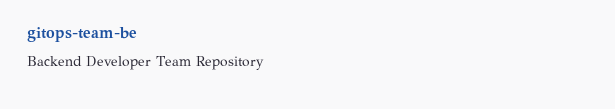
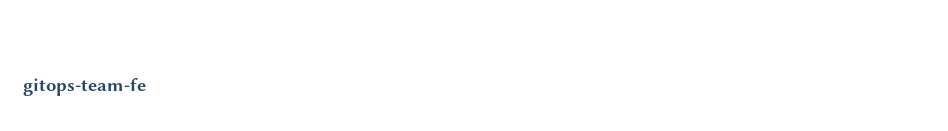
- gitops-team-be
- Backend Developer Team Repository
+ gitops-team-fe

